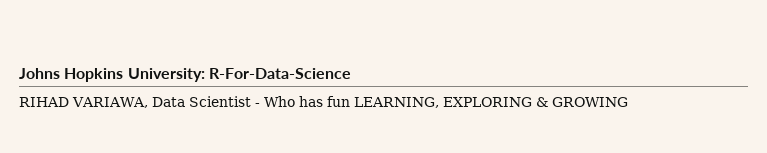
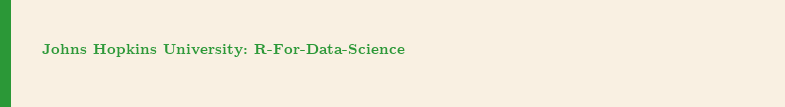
- RIHAD VARIAWA, Data Scientist - Who has fun LEARNING, EXPLORING & GROWING

